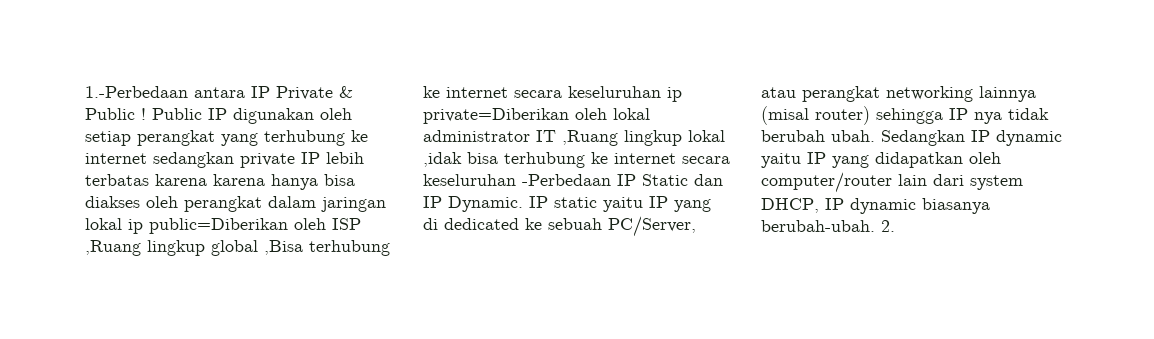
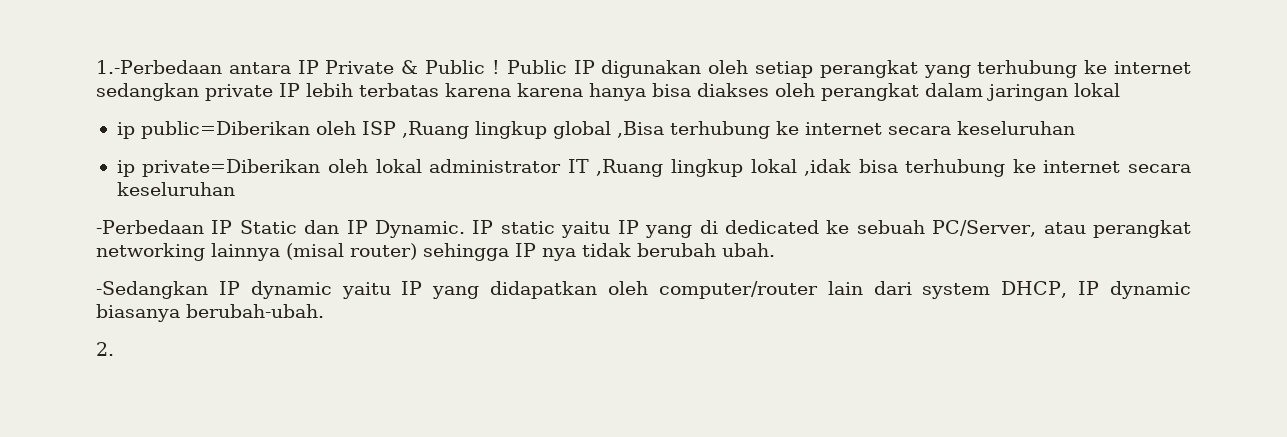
- Public IP digunakan oleh setiap perangkat yang terhubung ke internet sedangkan private IP lebih terbatas karena karena hanya bisa diakses oleh perangkat dalam jaringan lokal ip public=Diberikan oleh ISP ,Ruang lingkup global ,Bisa terhubung ke internet secara keseluruhan ip private=Diberikan oleh lokal administrator IT ,Ruang lingkup lokal ,idak bisa terhubung ke internet secara keseluruhan -Perbedaan IP Static dan IP Dynamic.
+ Public IP digunakan oleh setiap perangkat yang terhubung ke internet sedangkan private IP lebih terbatas karena karena hanya bisa diakses oleh perangkat dalam jaringan lokal
+ ip public=Diberikan oleh ISP ,Ruang lingkup global ,Bisa terhubung ke internet secara keseluruhan
+ ip private=Diberikan oleh lokal administrator IT ,Ruang lingkup lokal ,idak bisa terhubung ke internet secara keseluruhan
+ -Perbedaan IP Static dan IP Dynamic.
- IP static yaitu IP yang di dedicated ke sebuah PC/Server, atau perangkat networking lainnya (misal router) sehingga IP nya tidak berubah ubah. Sedangkan IP dynamic yaitu IP yang didapatkan oleh computer/router lain dari system DHCP, IP dynamic biasanya berubah-ubah. 2.
+ IP static yaitu IP yang di dedicated ke sebuah PC/Server, atau perangkat networking lainnya (misal router) sehingga IP nya tidak berubah ubah.
+ -Sedangkan IP dynamic yaitu IP yang didapatkan oleh computer/router lain dari system DHCP, IP dynamic biasanya berubah-ubah.
+ 2.

